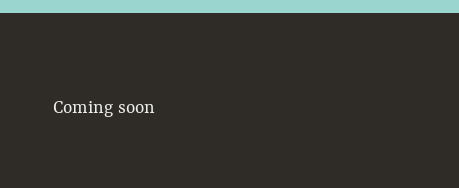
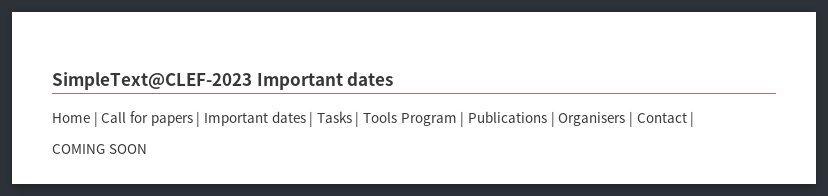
- Coming soon
+ SimpleText@CLEF-2023 Important dates
+ Home | Call for papers | Important dates | Tasks | Tools Program | Publications | Organisers | Contact |
+ COMING SOON

